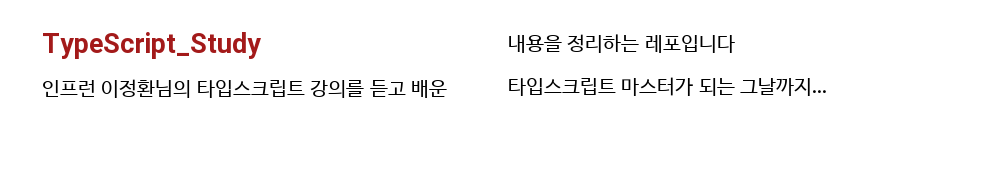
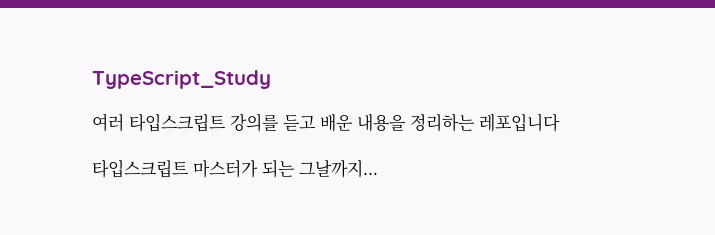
- 인프런 이정환님의 타입스크립트 강의를 듣고 배운 내용을 정리하는 레포입니다
+ 여러 타입스크립트 강의를 듣고 배운 내용을 정리하는 레포입니다

